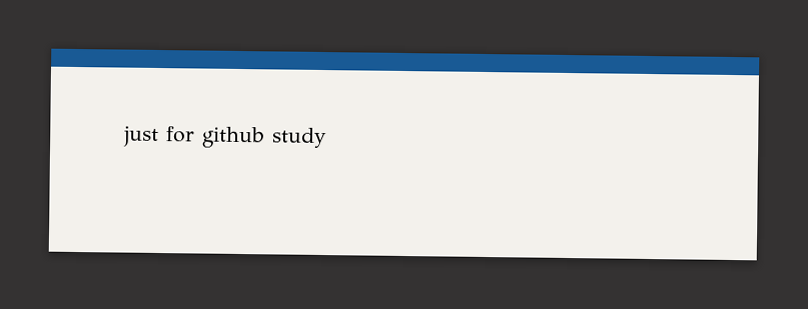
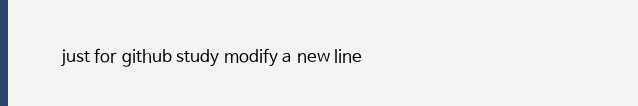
- just for github study
+ just for github study modify a new line

